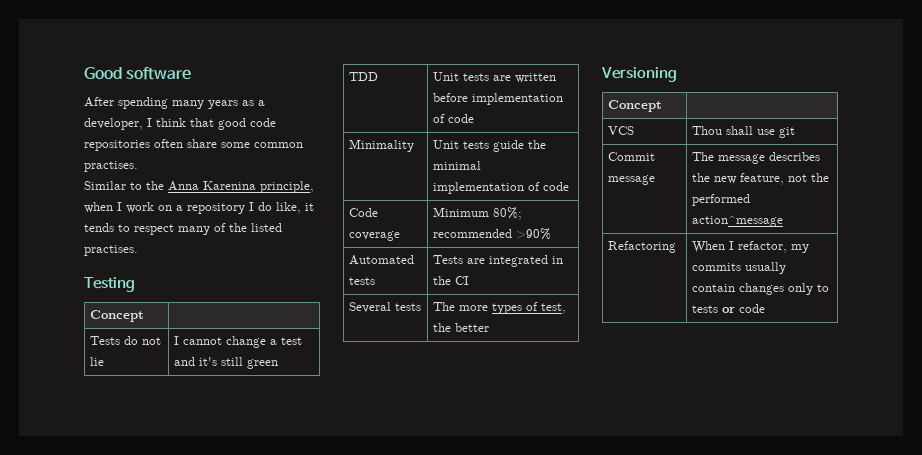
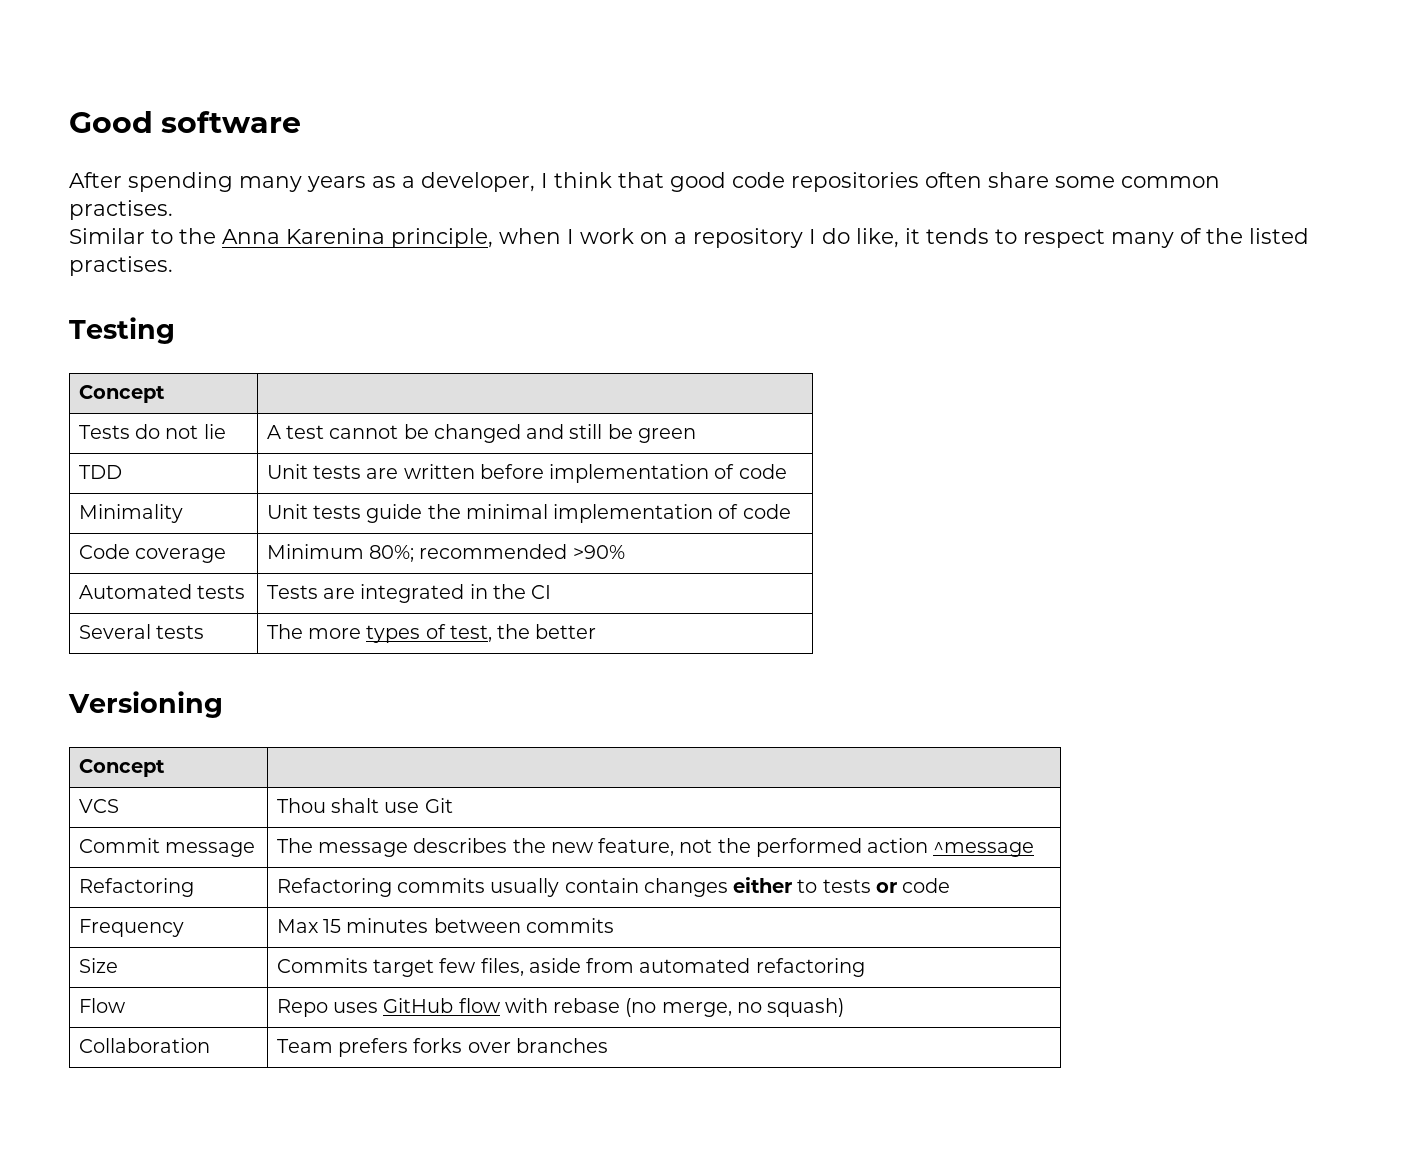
- Tests do not lie | I cannot change a test and it's still green
+ Tests do not lie | A test cannot be changed and still be green
- VCS | Thou shall use git
+ VCS | Thou shalt use Git
- Commit message | The message describes the new feature, not the performed action^message
+ Commit message | The message describes the new feature, not the performed action ^message
- Refactoring | When I refactor, my commits usually contain changes only to tests or code
+ Refactoring | Refactoring commits usually contain changes either to tests or code
+ Frequency | Max 15 minutes between commits
+ Size | Commits target few files, aside from automated refactoring
+ Flow | Repo uses GitHub flow with rebase (no merge, no squash)
+ Collaboration | Team prefers forks over branches

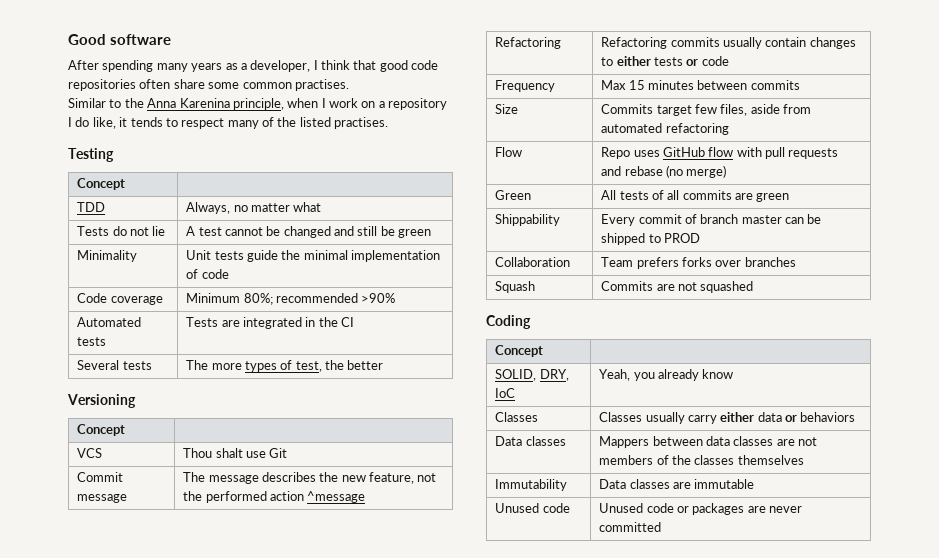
+ TDD | Always, no matter what
- TDD | Unit tests are written before implementation of code
- Refactoring | Refactoring commits usually contain changes either to tests or code
+ Refactoring | Refactoring commits usually contain changes to either tests or code
- Flow | Repo uses GitHub flow with rebase (no merge, no squash)
+ Flow | Repo uses GitHub flow with pull requests and rebase (no merge)
+ Green | All tests of all commits are green
+ Shippability | Every commit of branch master can be shipped to PROD
+ Squash | Commits are not squashed
+ Coding
+ Concept |
+ SOLID, DRY, IoC | Yeah, you already know
+ Classes | Classes usually carry either data or behaviors
+ Data classes | Mappers between data classes are not members of the classes themselves
+ Immutability | Data classes are immutable
+ Unused code | Unused code or packages are never committed

